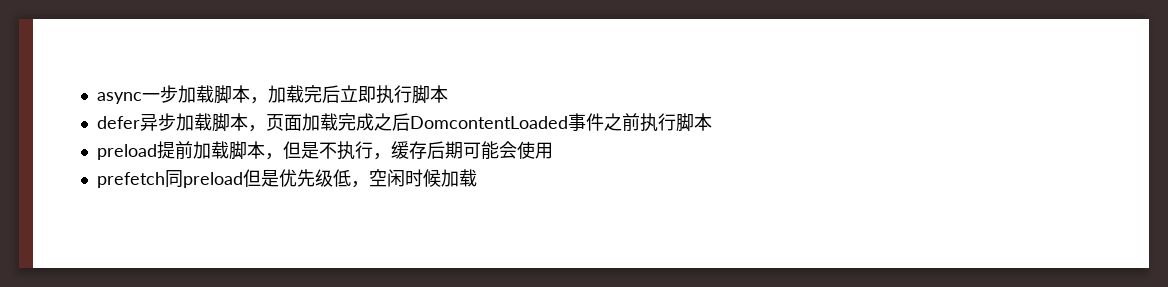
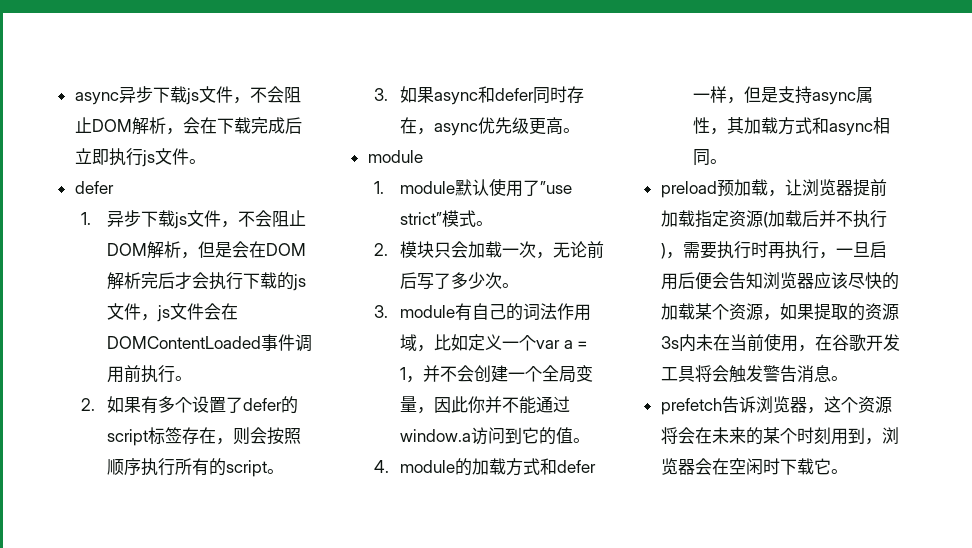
- async一步加载脚本，加载完后立即执行脚本
- defer异步加载脚本，页面加载完成之后DomcontentLoaded事件之前执行脚本
- preload提前加载脚本，但是不执行，缓存后期可能会使用
- prefetch同preload但是优先级低，空闲时候加载
+ async异步下载js文件，不会阻止DOM解析，会在下载完成后立即执行js文件。
+ defer
+ 1.异步下载js文件，不会阻止DOM解析，但是会在DOM解析完后才会执行下载的js文件，js文件会在DOMContentLoaded事件调用前执行。
+ 2.如果有多个设置了defer的script标签存在，则会按照顺序执行所有的script。
+ 3.如果async和defer同时存在，async优先级更高。
+ module
+ 1. module默认使用了”use strict”模式。
+ 2.模块只会加载一次，无论前后写了多少次。
+ 3. module有自己的词法作用域，比如定义一个var a = 1，并不会创建一个全局变量，因此你并不能通过window.a访问到它的值。
+ 4. module的加载方式和defer一样，但是支持async属性，其加载方式和async相同。
+ preload预加载，让浏览器提前加载指定资源(加载后并不执行)，需要执行时再执行，一旦启用后便会告知浏览器应该尽快的加载某个资源，如果提取的资源3s内未在当前使用，在谷歌开发工具将会触发警告消息。
+ prefetch告诉浏览器，这个资源将会在未来的某个时刻用到，浏览器会在空闲时下载它。

